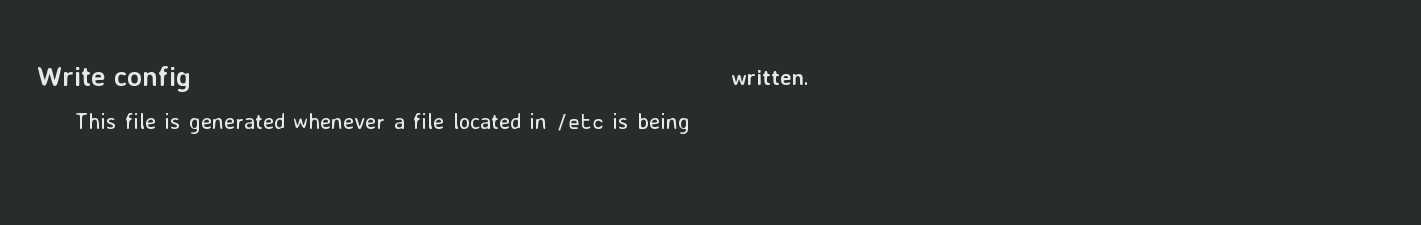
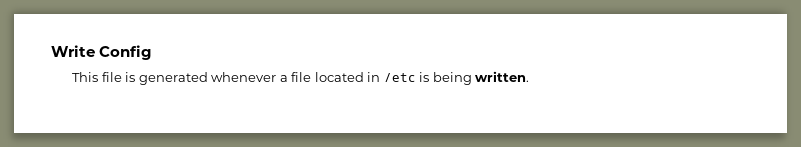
- Write config
+ Write Config

